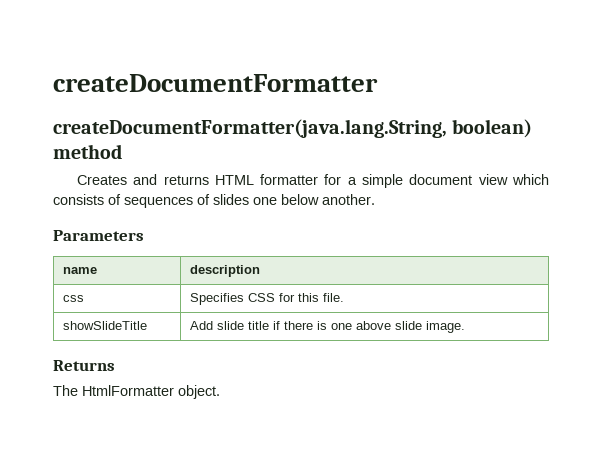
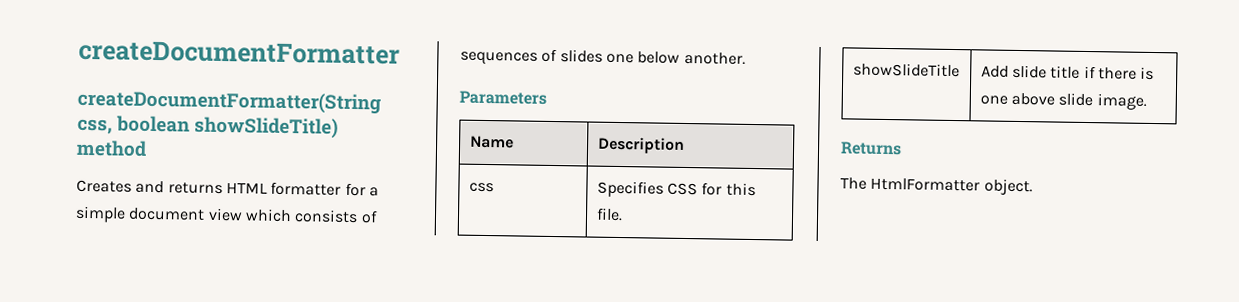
- createDocumentFormatter(java.lang.String, boolean) method
+ createDocumentFormatter(String css, boolean showSlideTitle) method
- name | description
+ Name | Description

